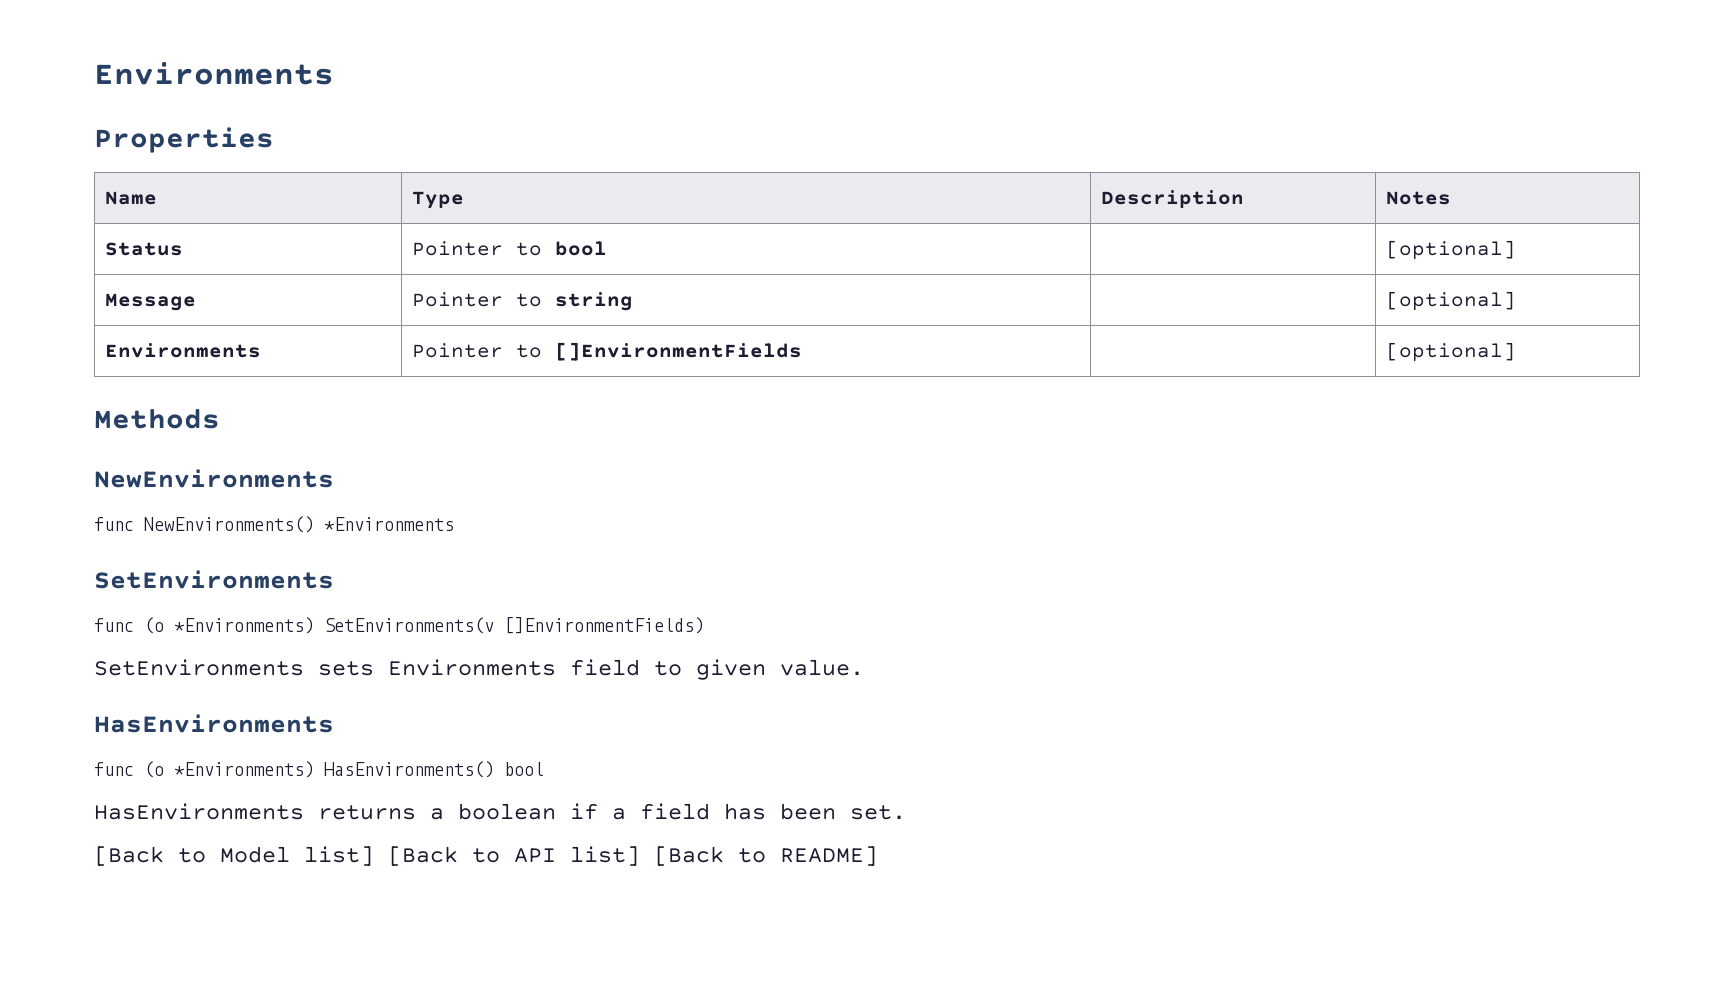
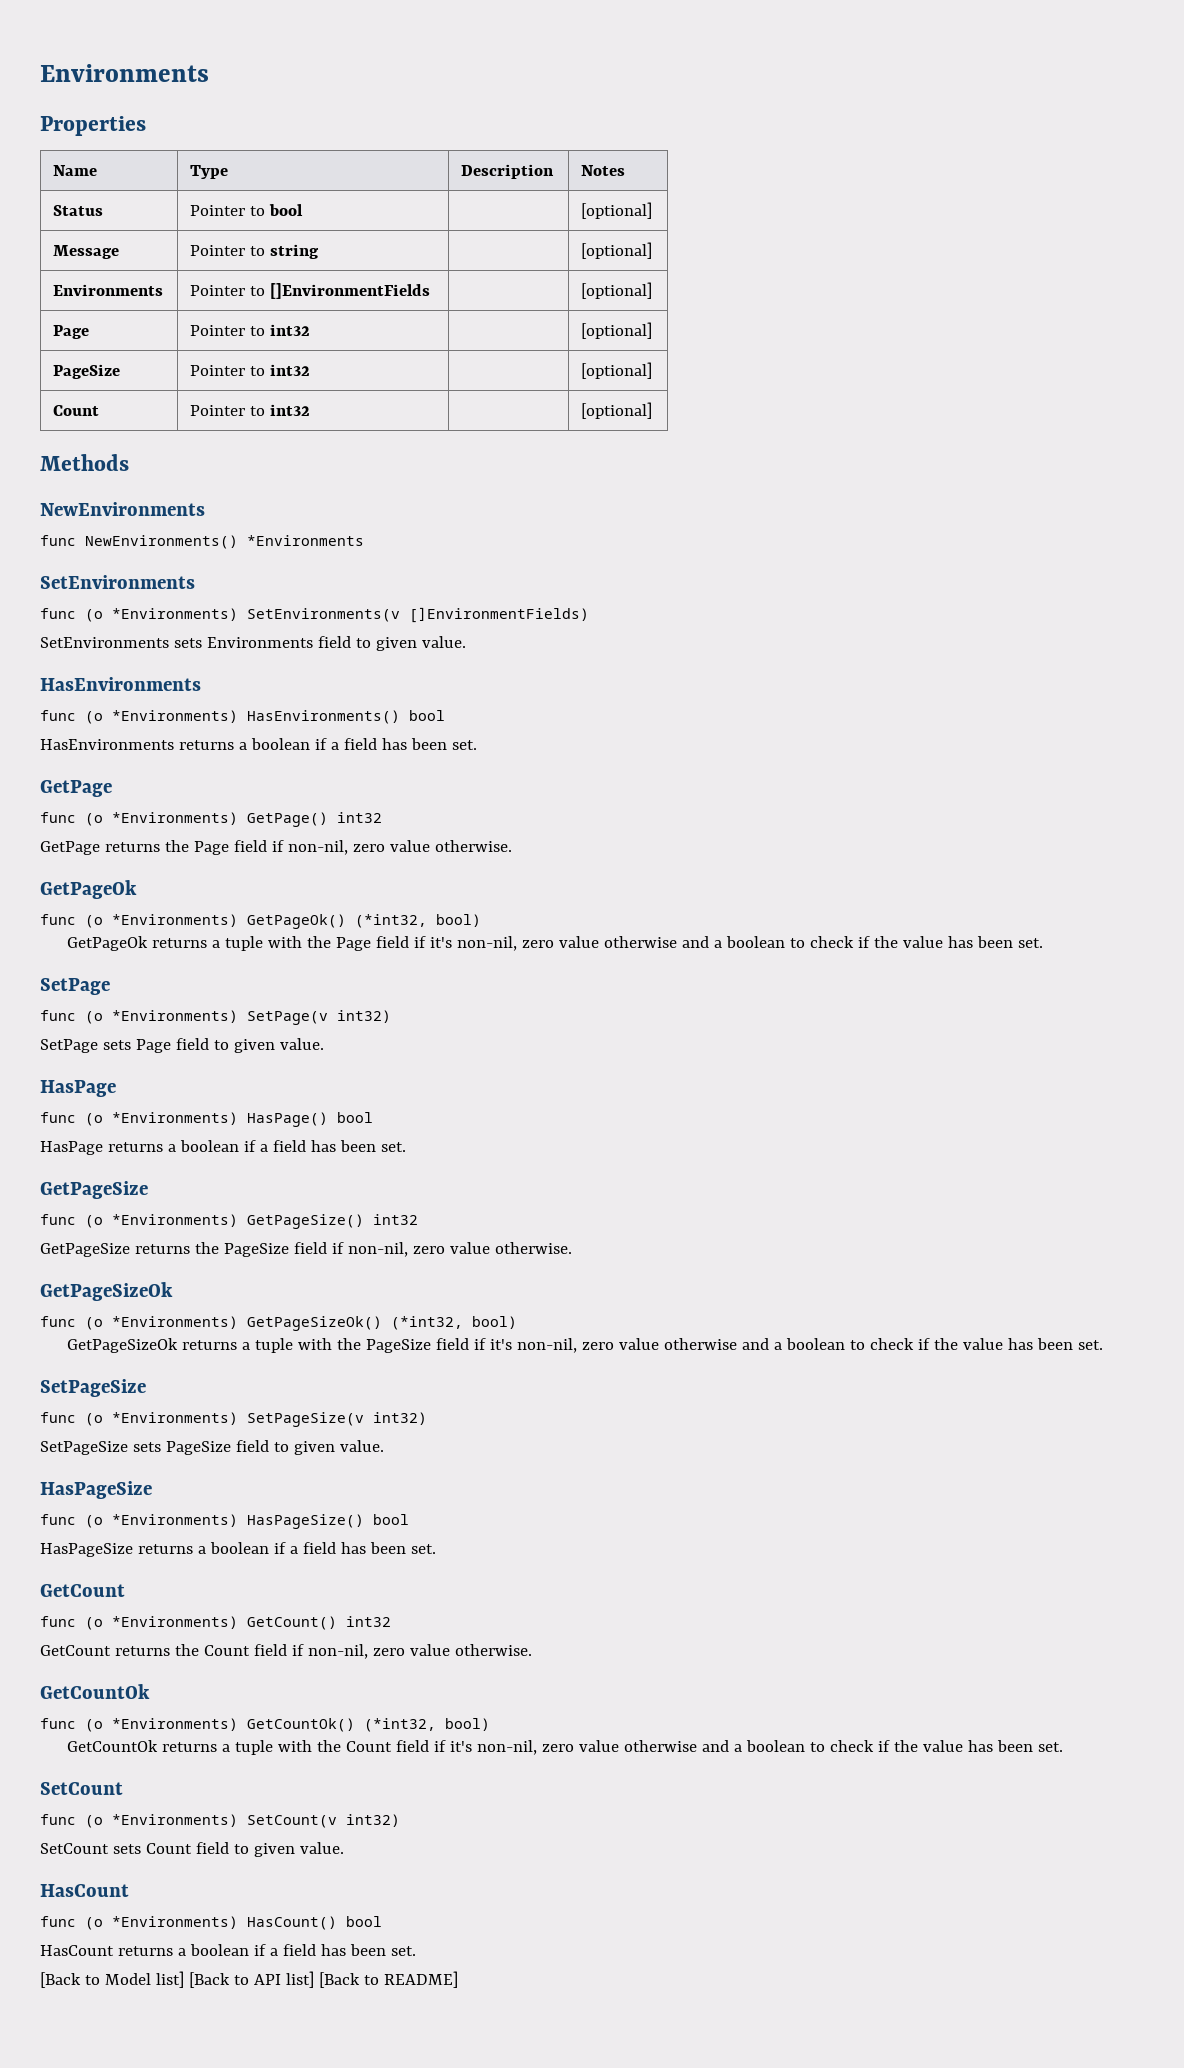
+ Page | Pointer to int32 | | [optional]
+ PageSize | Pointer to int32 | | [optional]
+ Count | Pointer to int32 | | [optional]
  HasEnvironments returns a boolean if a field has been set.
+ GetPage
+ func (o *Environments) GetPage() int32
+ GetPage returns the Page field if non-nil, zero value otherwise.
+ GetPageOk
+ func (o *Environments) GetPageOk() (*int32, bool)
+ GetPageOk returns a tuple with the Page field if it's non-nil, zero value otherwise and a boolean to check if the value has been set.
+ SetPage
+ func (o *Environments) SetPage(v int32)
+ SetPage sets Page field to given value.
+ HasPage
+ func (o *Environments) HasPage() bool
+ HasPage returns a boolean if a field has been set.
+ GetPageSize
+ func (o *Environments) GetPageSize() int32
+ GetPageSize returns the PageSize field if non-nil, zero value otherwise.
+ GetPageSizeOk
+ func (o *Environments) GetPageSizeOk() (*int32, bool)
+ GetPageSizeOk returns a tuple with the PageSize field if it's non-nil, zero value otherwise and a boolean to check if the value has been set.
+ SetPageSize
+ func (o *Environments) SetPageSize(v int32)
+ SetPageSize sets PageSize field to given value.
+ HasPageSize
+ func (o *Environments) HasPageSize() bool
+ HasPageSize returns a boolean if a field has been set.
+ GetCount
+ func (o *Environments) GetCount() int32
+ GetCount returns the Count field if non-nil, zero value otherwise.
+ GetCountOk
+ func (o *Environments) GetCountOk() (*int32, bool)
+ GetCountOk returns a tuple with the Count field if it's non-nil, zero value otherwise and a boolean to check if the value has been set.
+ SetCount
+ func (o *Environments) SetCount(v int32)
+ SetCount sets Count field to given value.
+ HasCount
+ func (o *Environments) HasCount() bool
+ HasCount returns a boolean if a field has been set.

